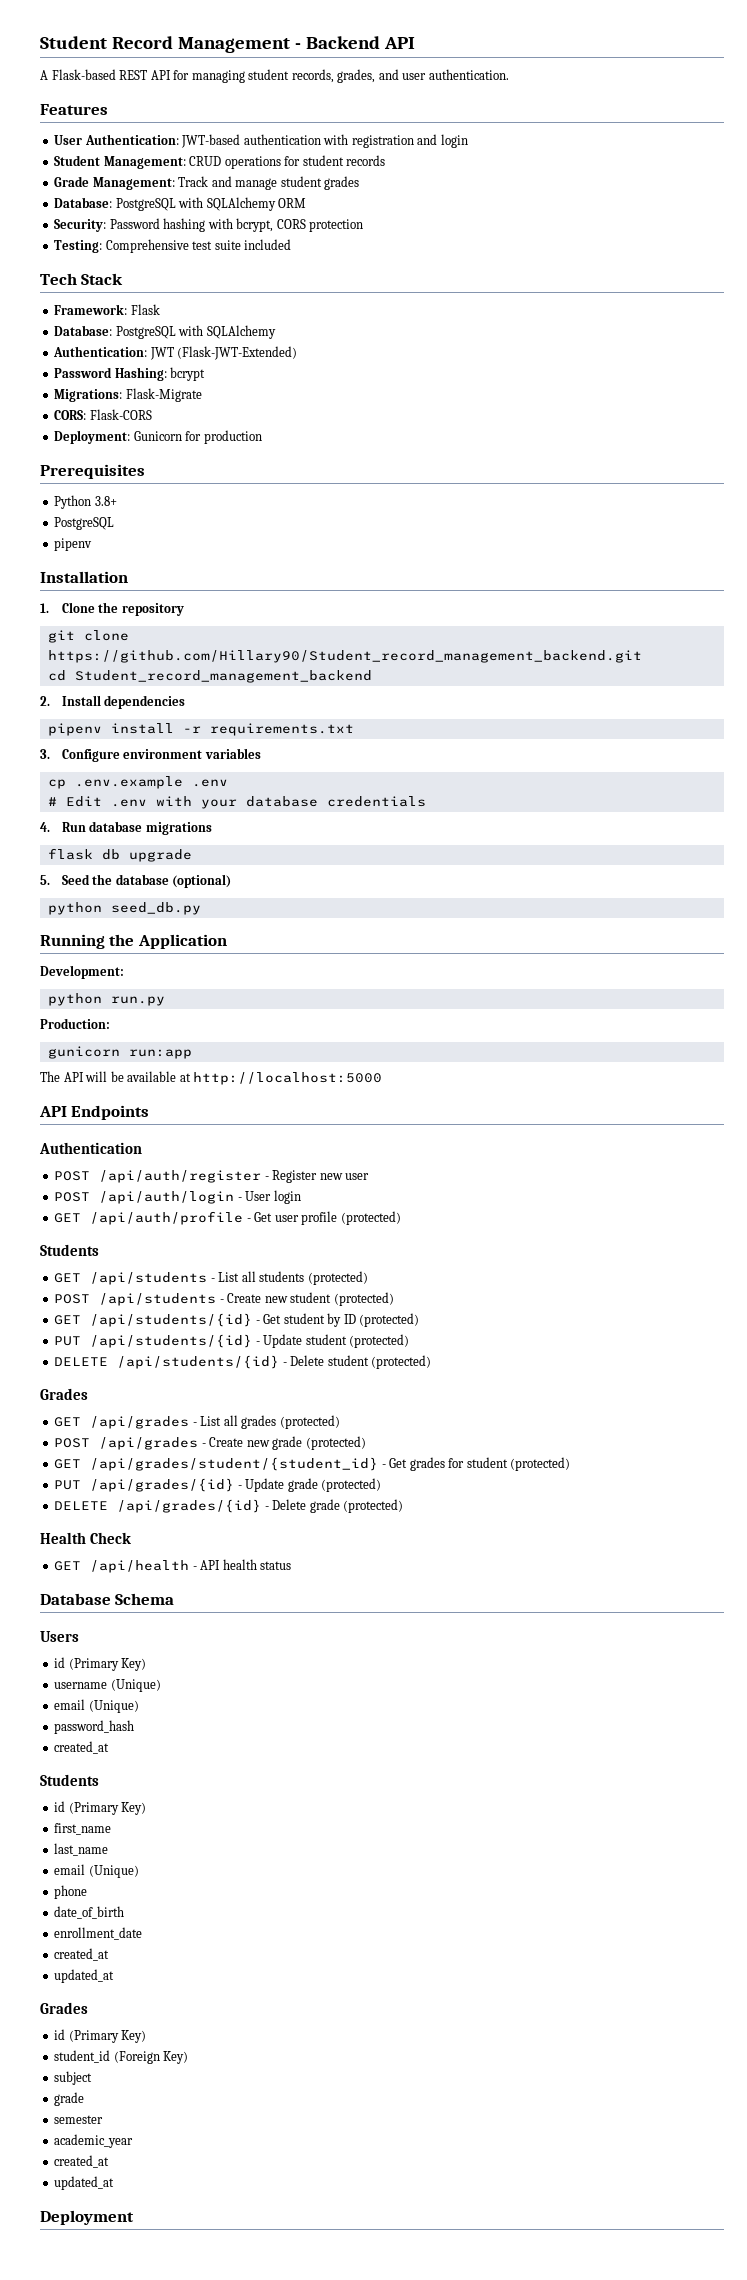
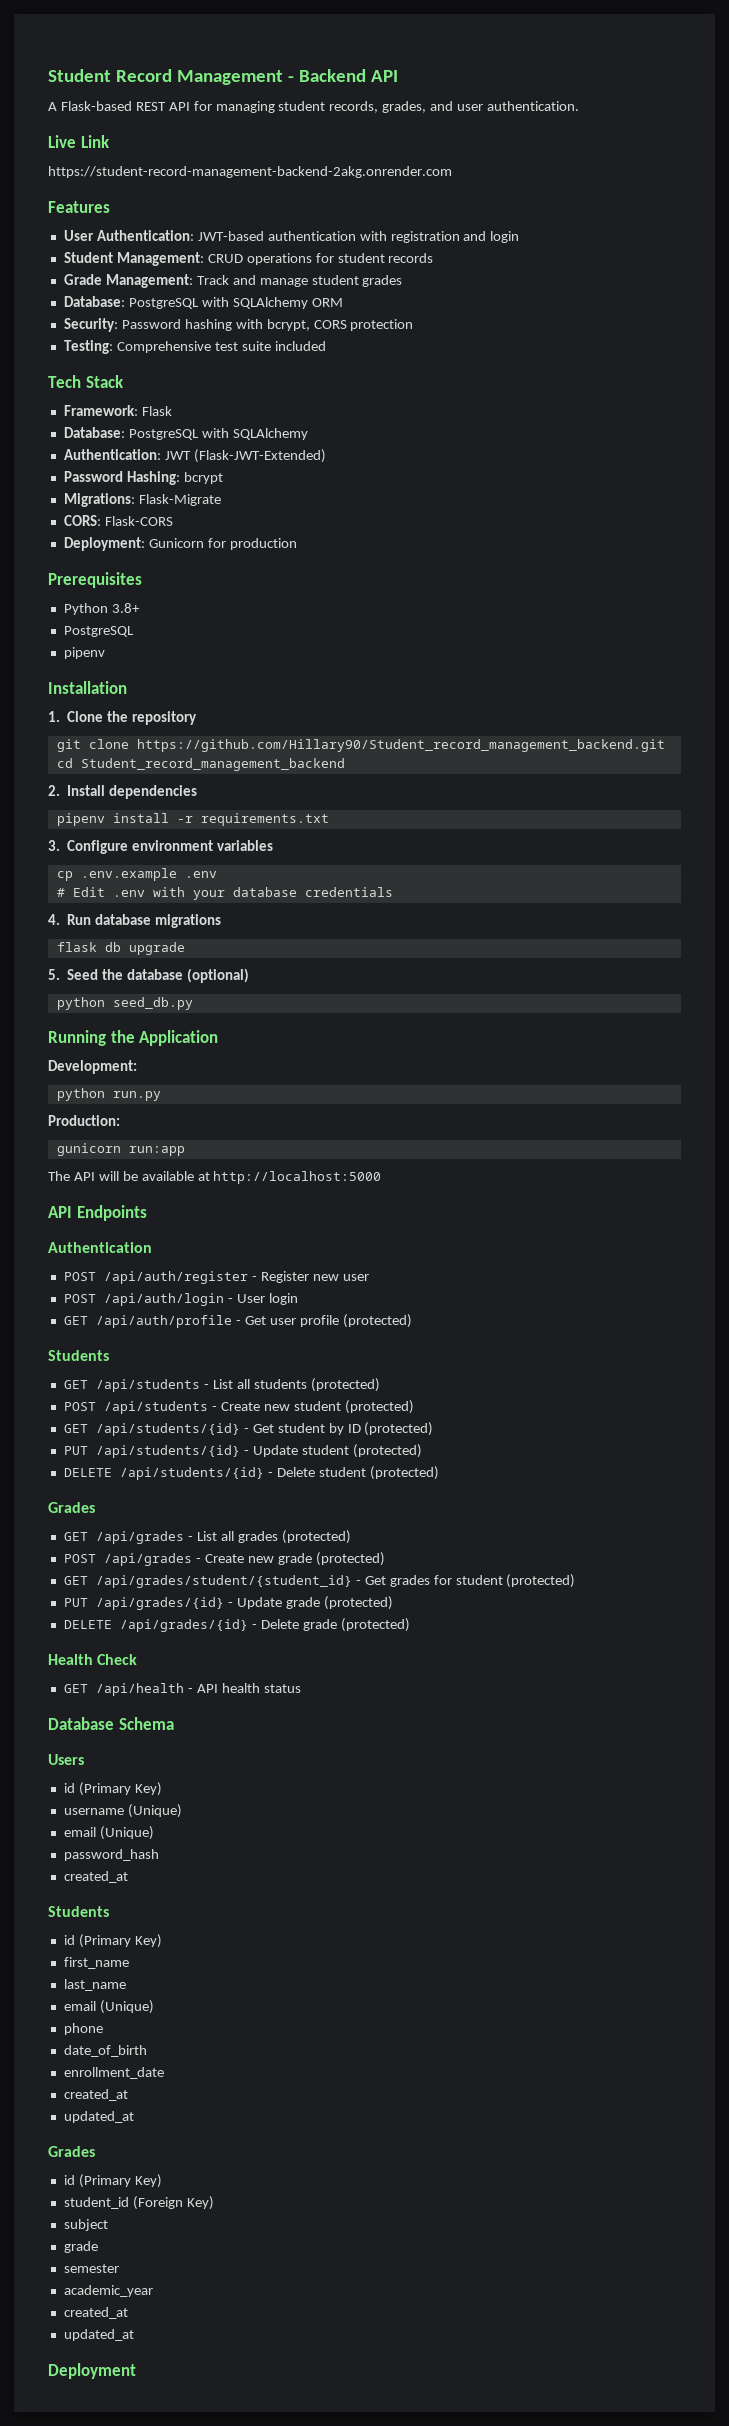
+ Live Link
+ https://student-record-management-backend-2akg.onrender.com

